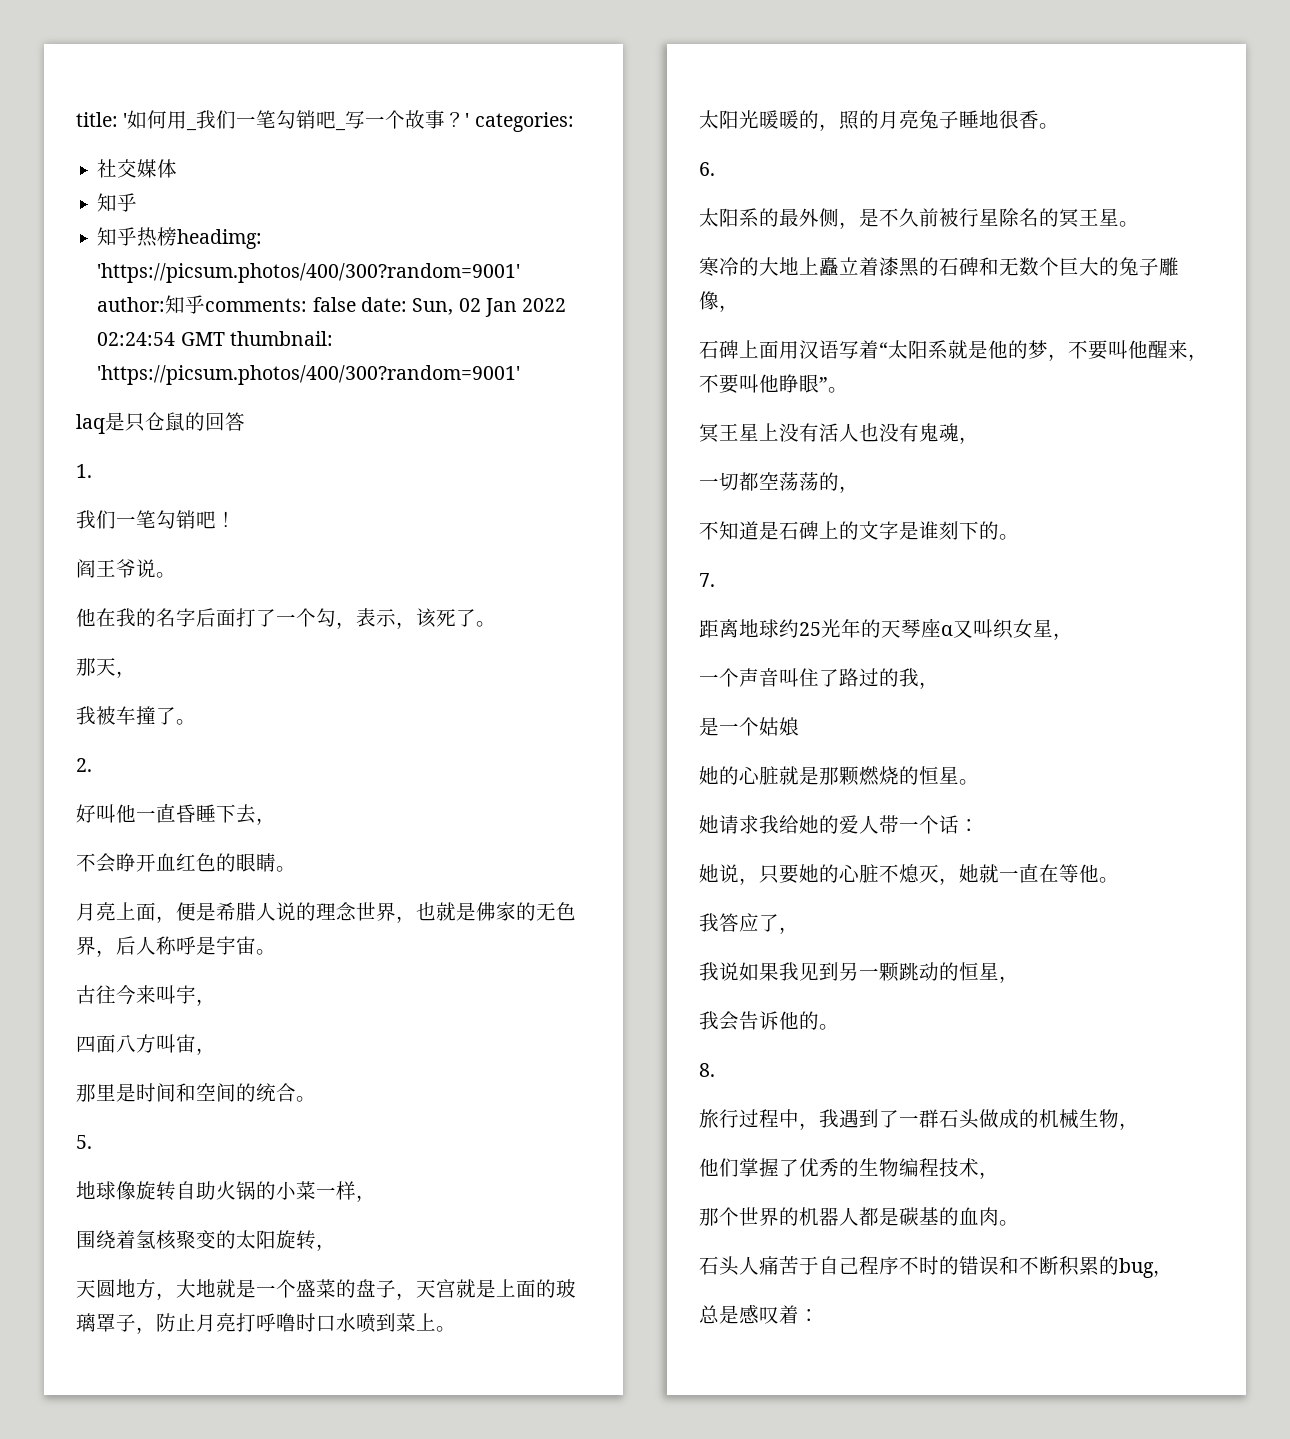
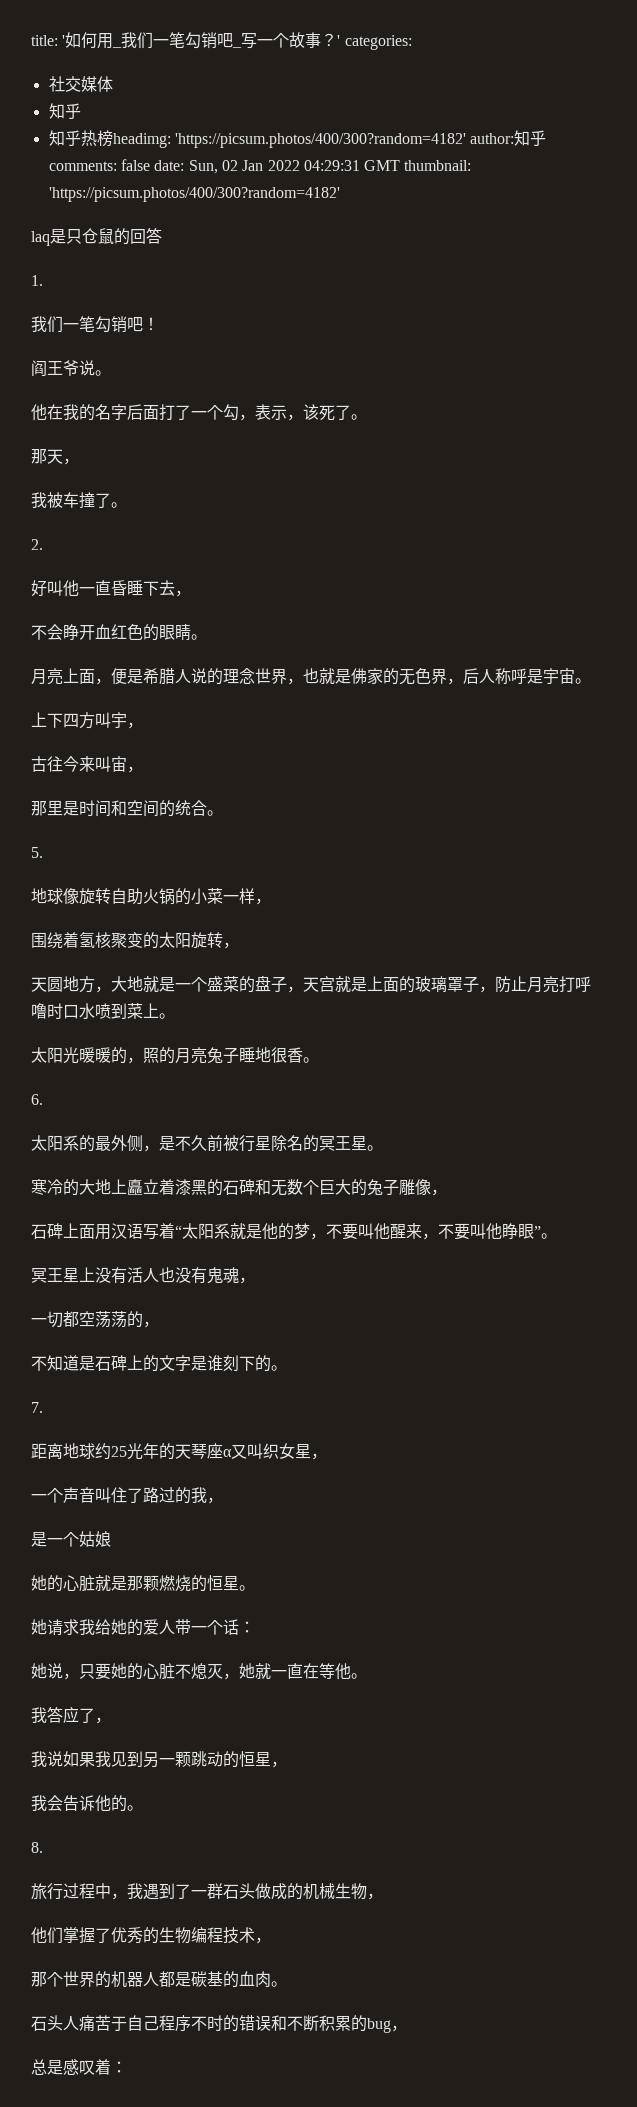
- 知乎热榜headimg: 'https://picsum.photos/400/300?random=9001' author:知乎comments: false date: Sun, 02 Jan 2022 02:24:54 GMT thumbnail: 'https://picsum.photos/400/300?random=9001'
+ 知乎热榜headimg: 'https://picsum.photos/400/300?random=4182' author:知乎comments: false date: Sun, 02 Jan 2022 04:29:31 GMT thumbnail: 'https://picsum.photos/400/300?random=4182'
+ 上下四方叫宇，
- 古往今来叫宇，
- 四面八方叫宙，
+ 古往今来叫宙，

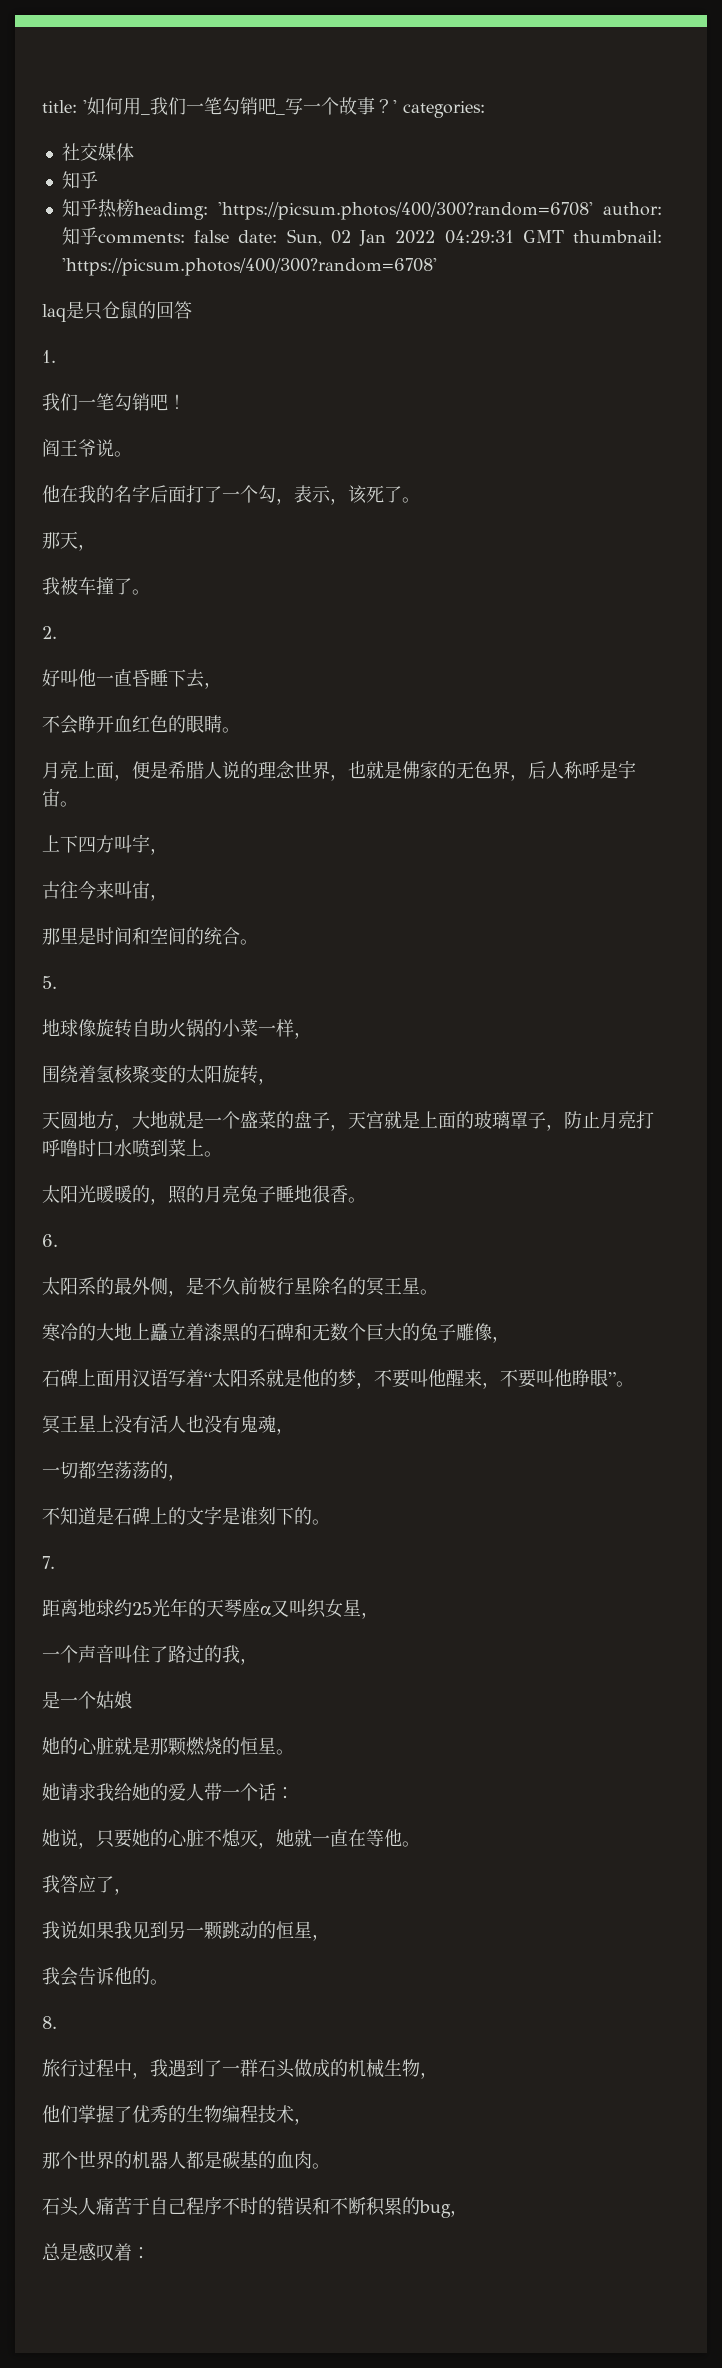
- 知乎热榜headimg: 'https://picsum.photos/400/300?random=4182' author:知乎comments: false date: Sun, 02 Jan 2022 04:29:31 GMT thumbnail: 'https://picsum.photos/400/300?random=4182'
+ 知乎热榜headimg: 'https://picsum.photos/400/300?random=6708' author:知乎comments: false date: Sun, 02 Jan 2022 04:29:31 GMT thumbnail: 'https://picsum.photos/400/300?random=6708'

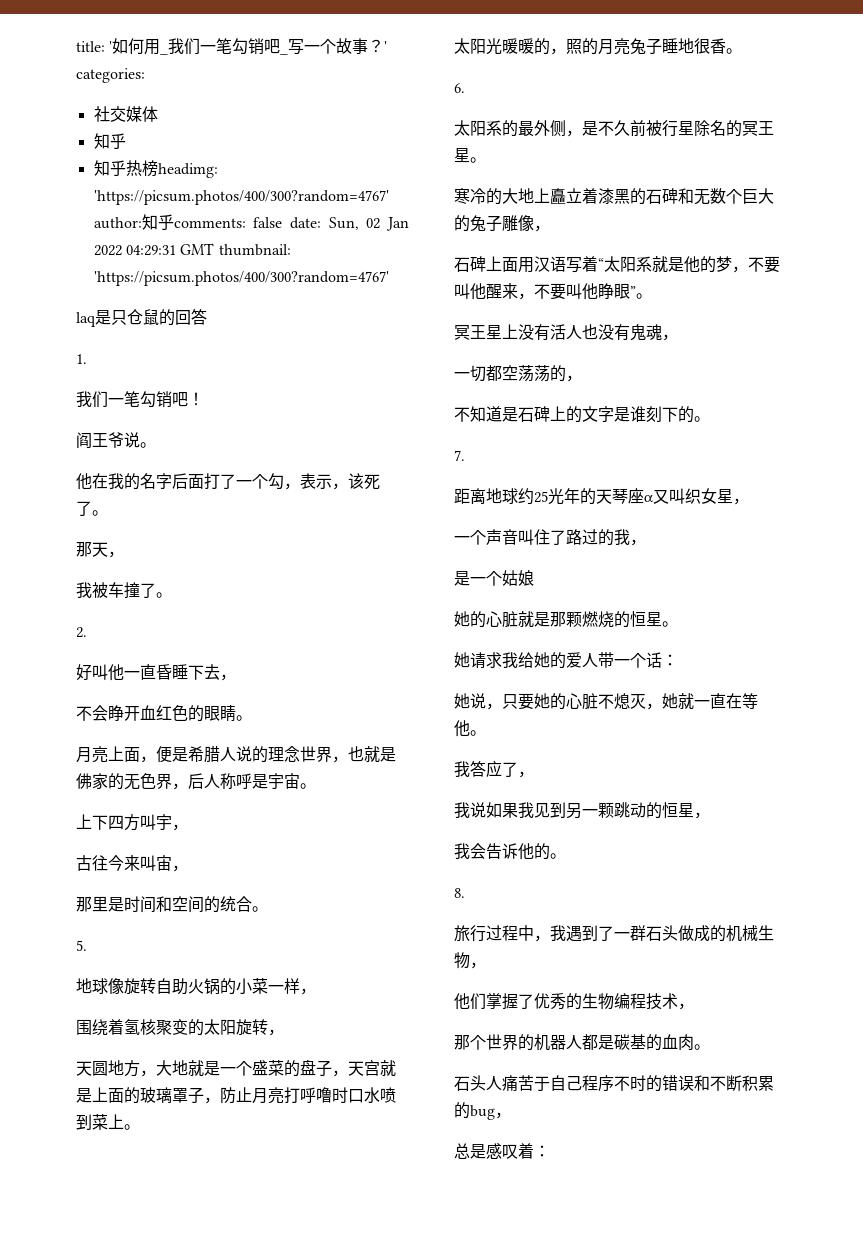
- 知乎热榜headimg: 'https://picsum.photos/400/300?random=6708' author:知乎comments: false date: Sun, 02 Jan 2022 04:29:31 GMT thumbnail: 'https://picsum.photos/400/300?random=6708'
+ 知乎热榜headimg: 'https://picsum.photos/400/300?random=4767' author:知乎comments: false date: Sun, 02 Jan 2022 04:29:31 GMT thumbnail: 'https://picsum.photos/400/300?random=4767'

